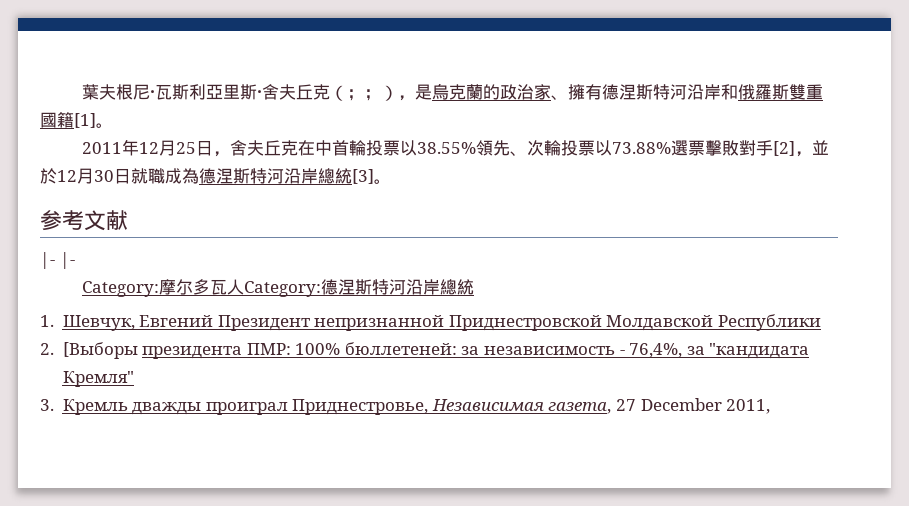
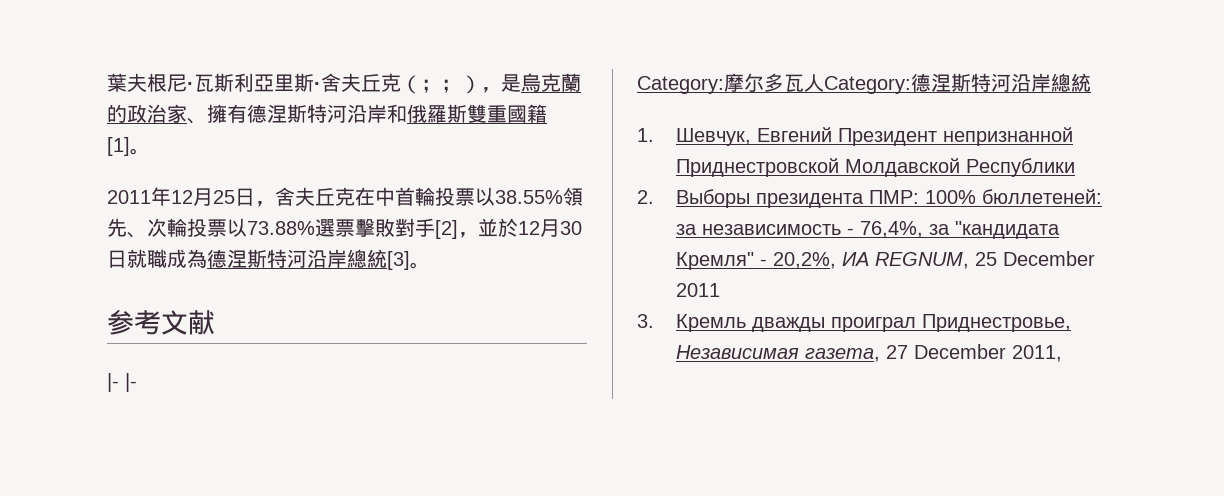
- 2. [Выборы президента ПМР: 100% бюллетеней: за независимость - 76,4%, за "кандидата Кремля"
+ 2. Выборы президента ПМР: 100% бюллетеней: за независимость - 76,4%, за "кандидата Кремля" - 20,2%, ИА REGNUM, 25 December 2011

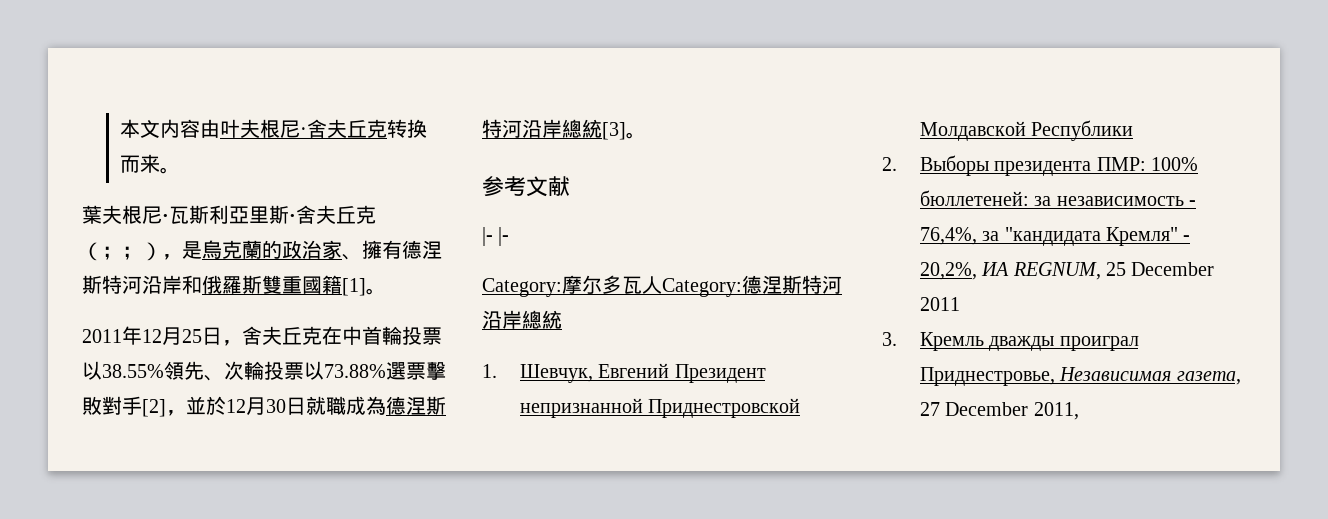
+ 本文内容由叶夫根尼·舍夫丘克转换而来。

